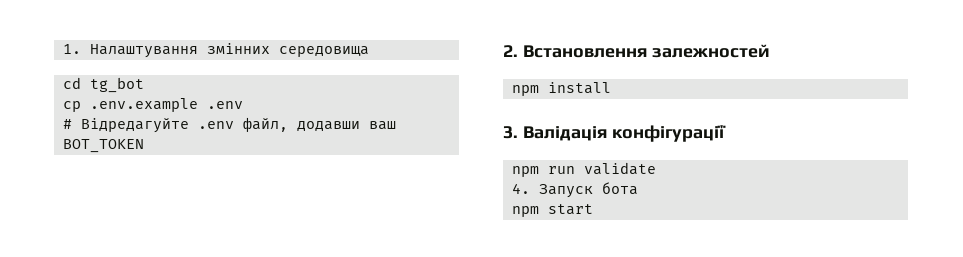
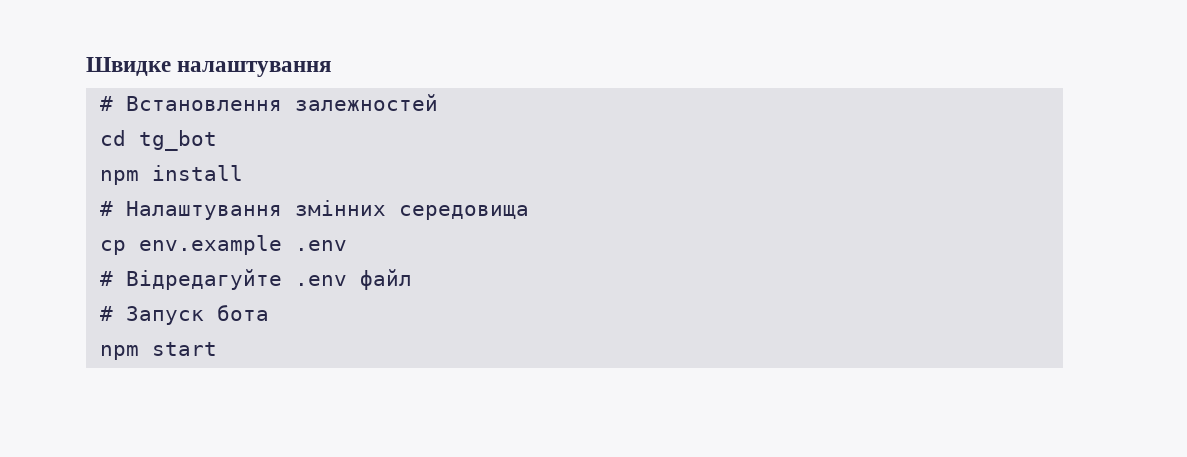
- 1. Налаштування змінних середовища
+ Швидке налаштування
+ # Встановлення залежностей
+ cd tg_bot
+ npm install
+ # Налаштування змінних середовища
- cd tg_bot
- cp .env.example .env
+ cp env.example .env
- # Відредагуйте .env файл, додавши ваш BOT_TOKEN
- 2. Встановлення залежностей
- npm install
- 3. Валідація конфігурації
- npm run validate
- 4. Запуск бота
+ # Відредагуйте .env файл
+ # Запуск бота

